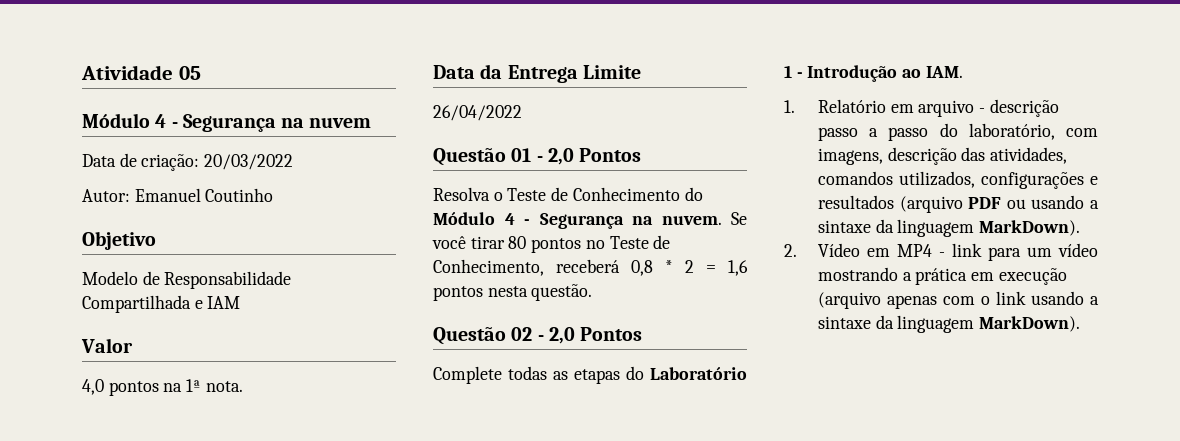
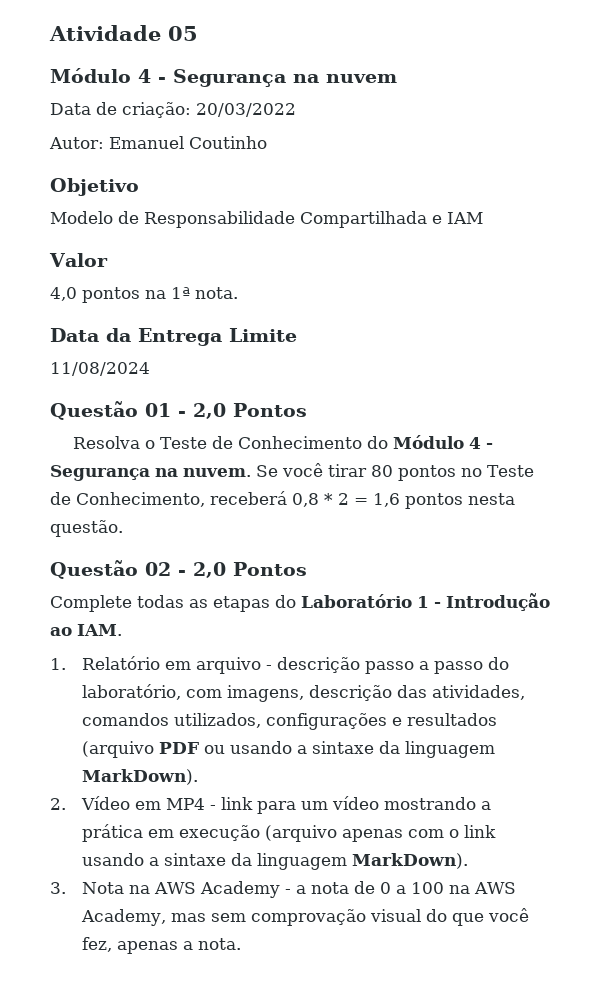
- 26/04/2022
+ 11/08/2024
+ 3. Nota na AWS Academy - a nota de 0 a 100 na AWS Academy, mas sem comprovação visual do que você fez, apenas a nota.

